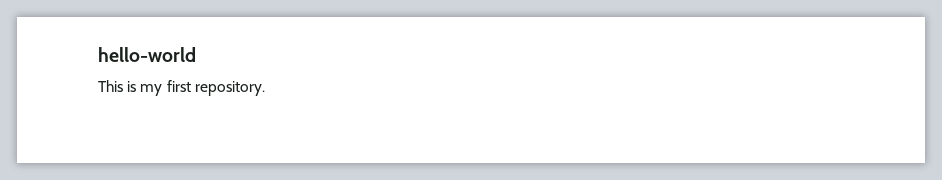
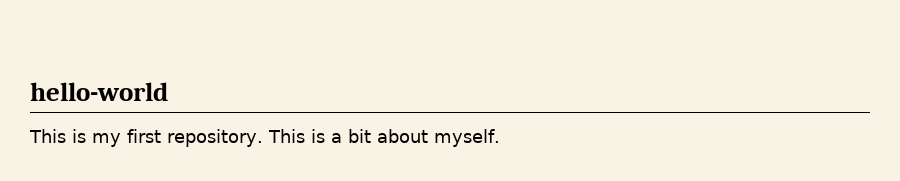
+ This is a bit about myself.

